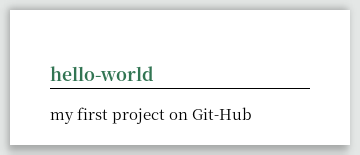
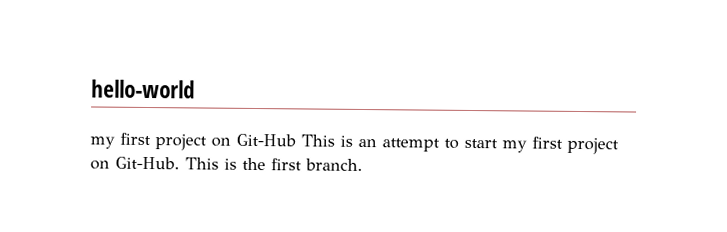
- my first project on Git-Hub
+ my first project on Git-Hub This is an attempt to start my first project on Git-Hub. This is the first branch.

